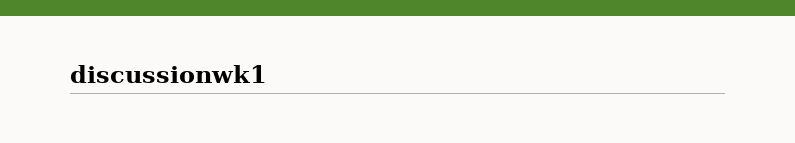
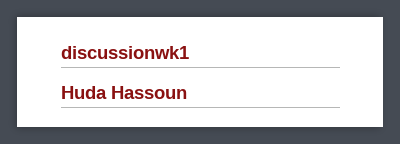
+ Huda Hassoun

